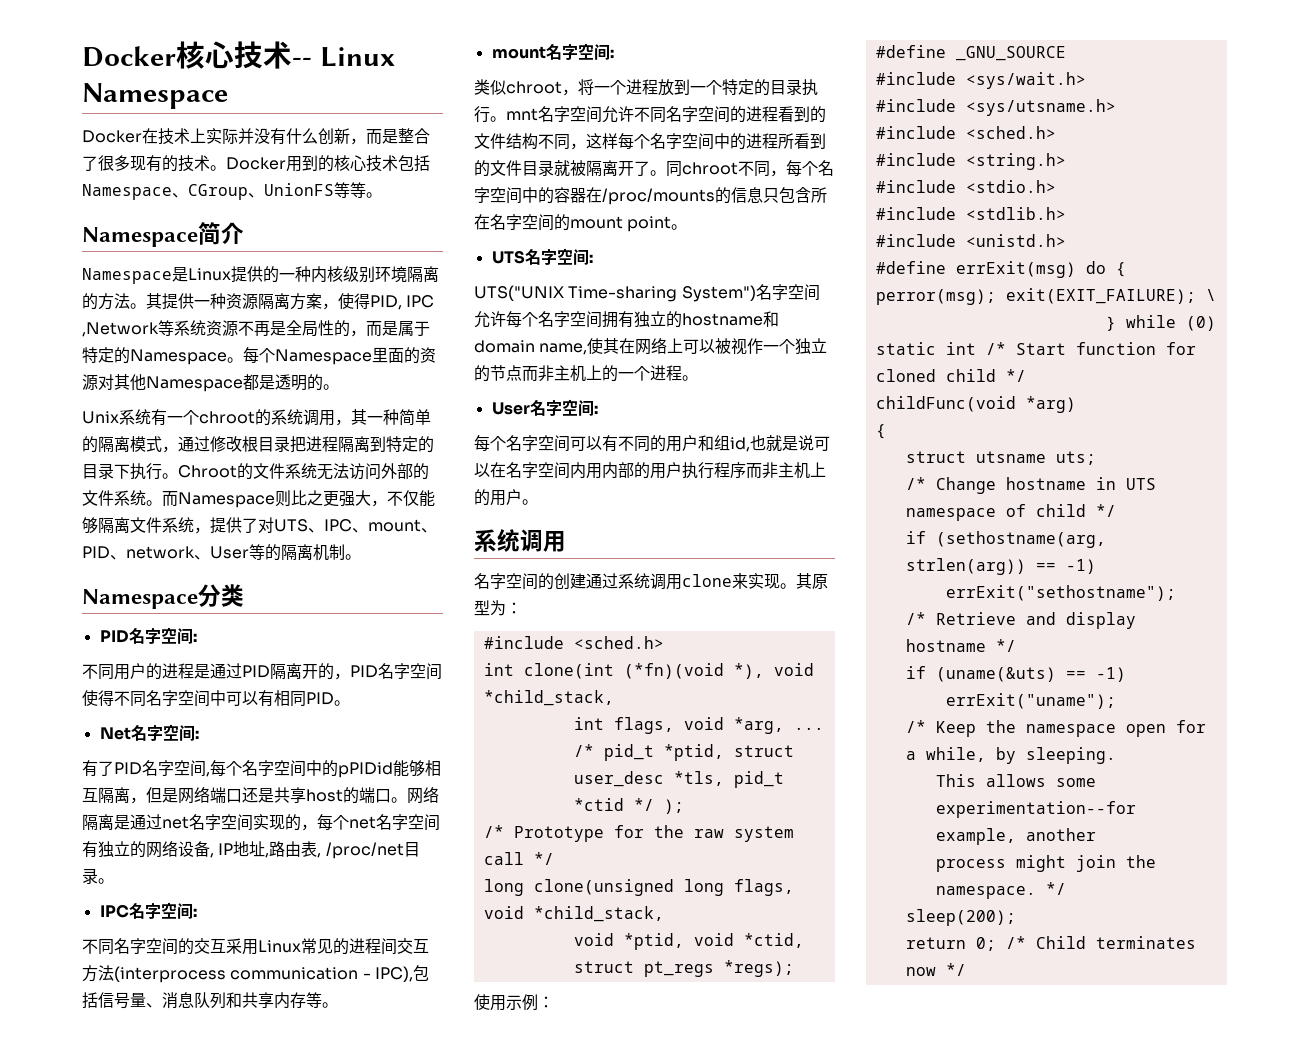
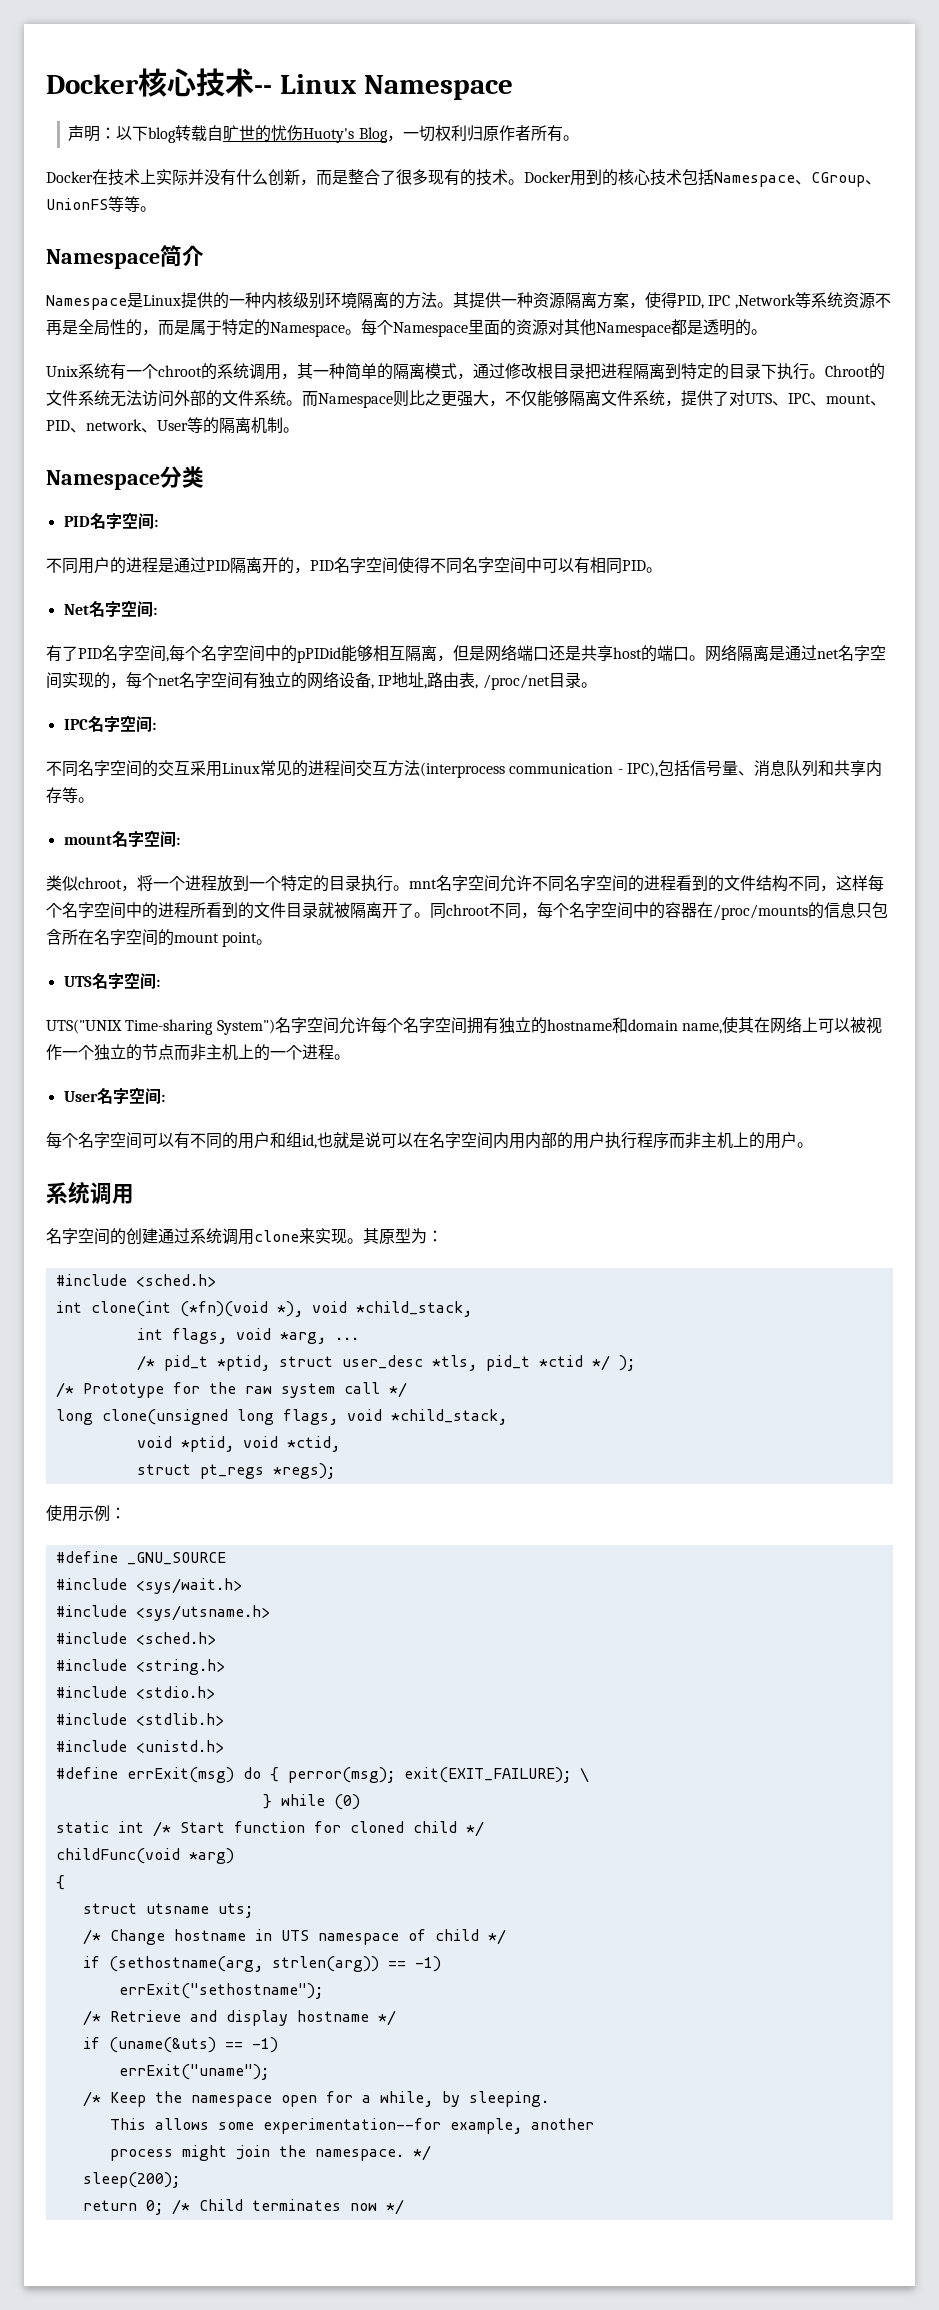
+ 声明：以下blog转载自旷世的忧伤Huoty's Blog，一切权利归原作者所有。

